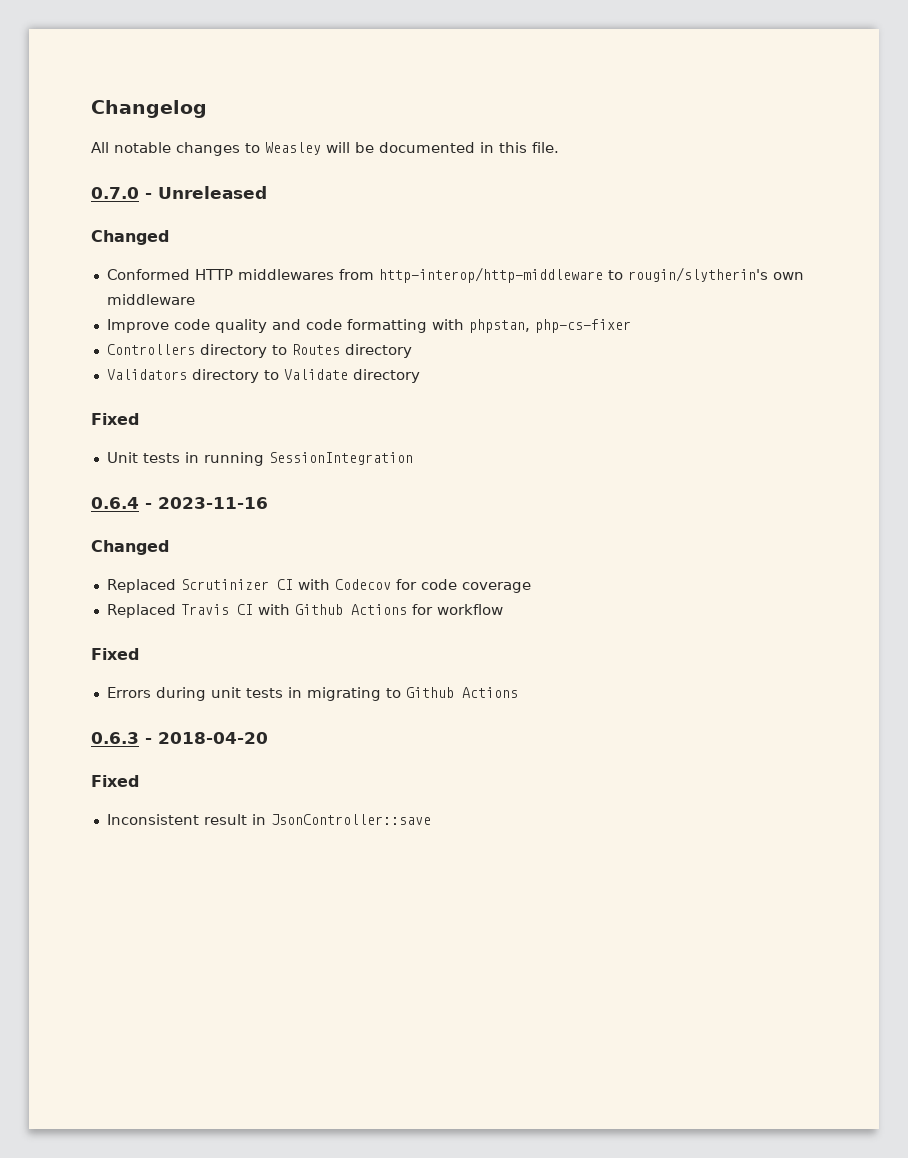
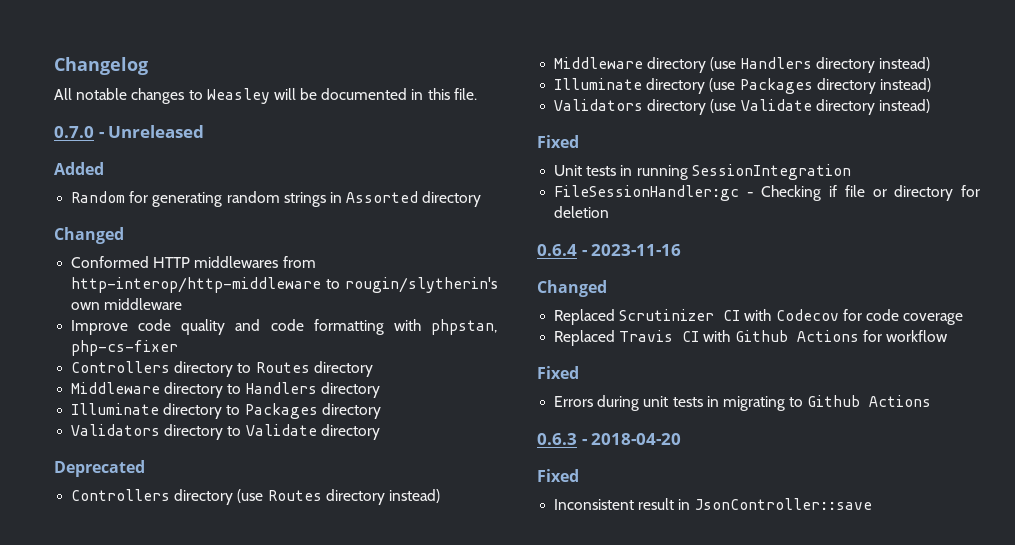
+ Added
+ Random for generating random strings in Assorted directory
+ Middleware directory to Handlers directory
+ Illuminate directory to Packages directory
+ Deprecated
+ Controllers directory (use Routes directory instead)
+ Middleware directory (use Handlers directory instead)
+ Illuminate directory (use Packages directory instead)
+ Validators directory (use Validate directory instead)
+ FileSessionHandler:gc - Checking if file or directory for deletion

